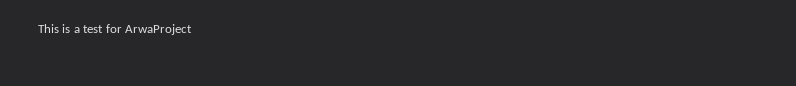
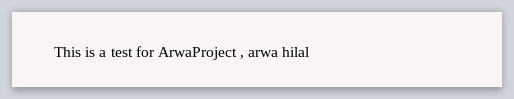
- This is a test for ArwaProject
+ This is a test for ArwaProject , arwa hilal

